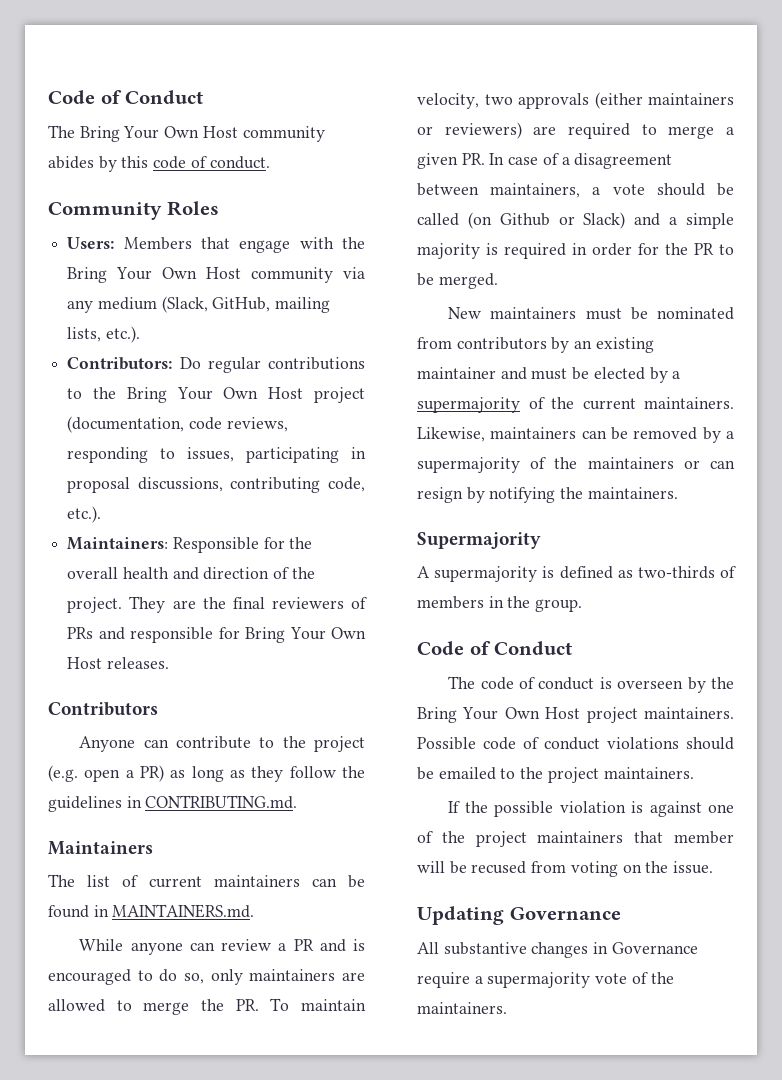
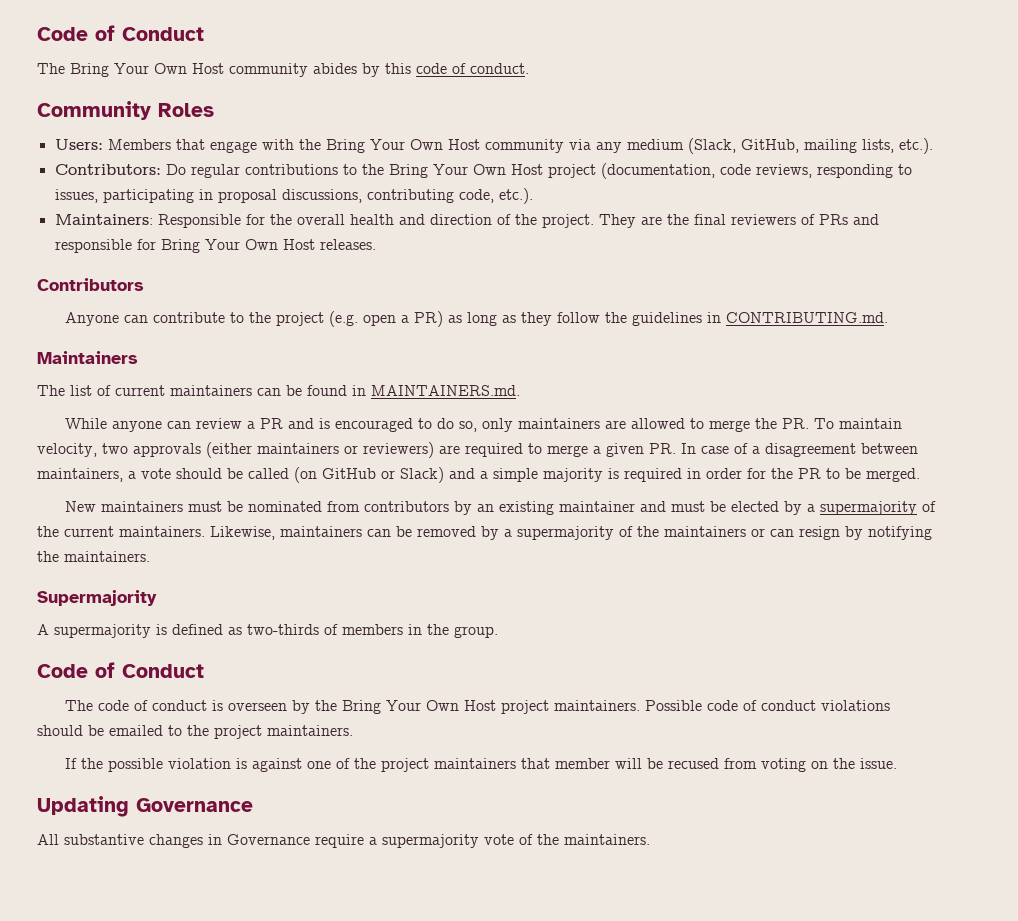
- While anyone can review a PR and is encouraged to do so, only maintainers are allowed to merge the PR. To maintain velocity, two approvals (either maintainers or reviewers) are required to merge a given PR. In case of a disagreement between maintainers, a vote should be called (on Github or Slack) and a simple majority is required in order for the PR to be merged.
+ While anyone can review a PR and is encouraged to do so, only maintainers are allowed to merge the PR. To maintain velocity, two approvals (either maintainers or reviewers) are required to merge a given PR. In case of a disagreement between maintainers, a vote should be called (on GitHub or Slack) and a simple majority is required in order for the PR to be merged.

